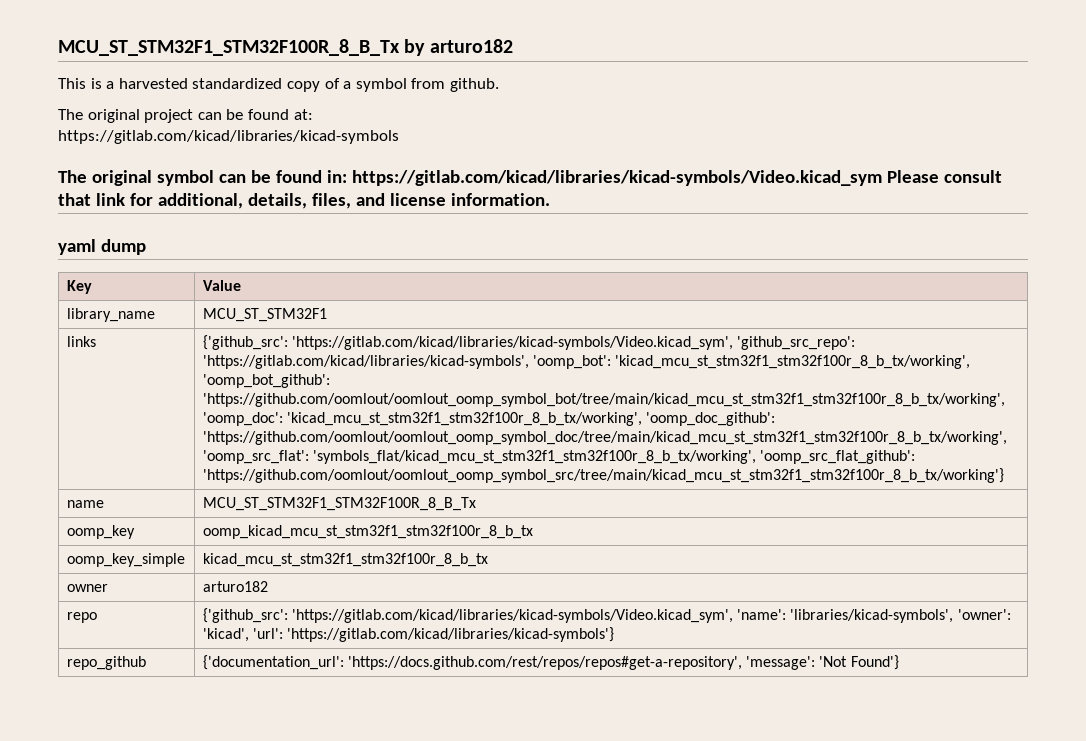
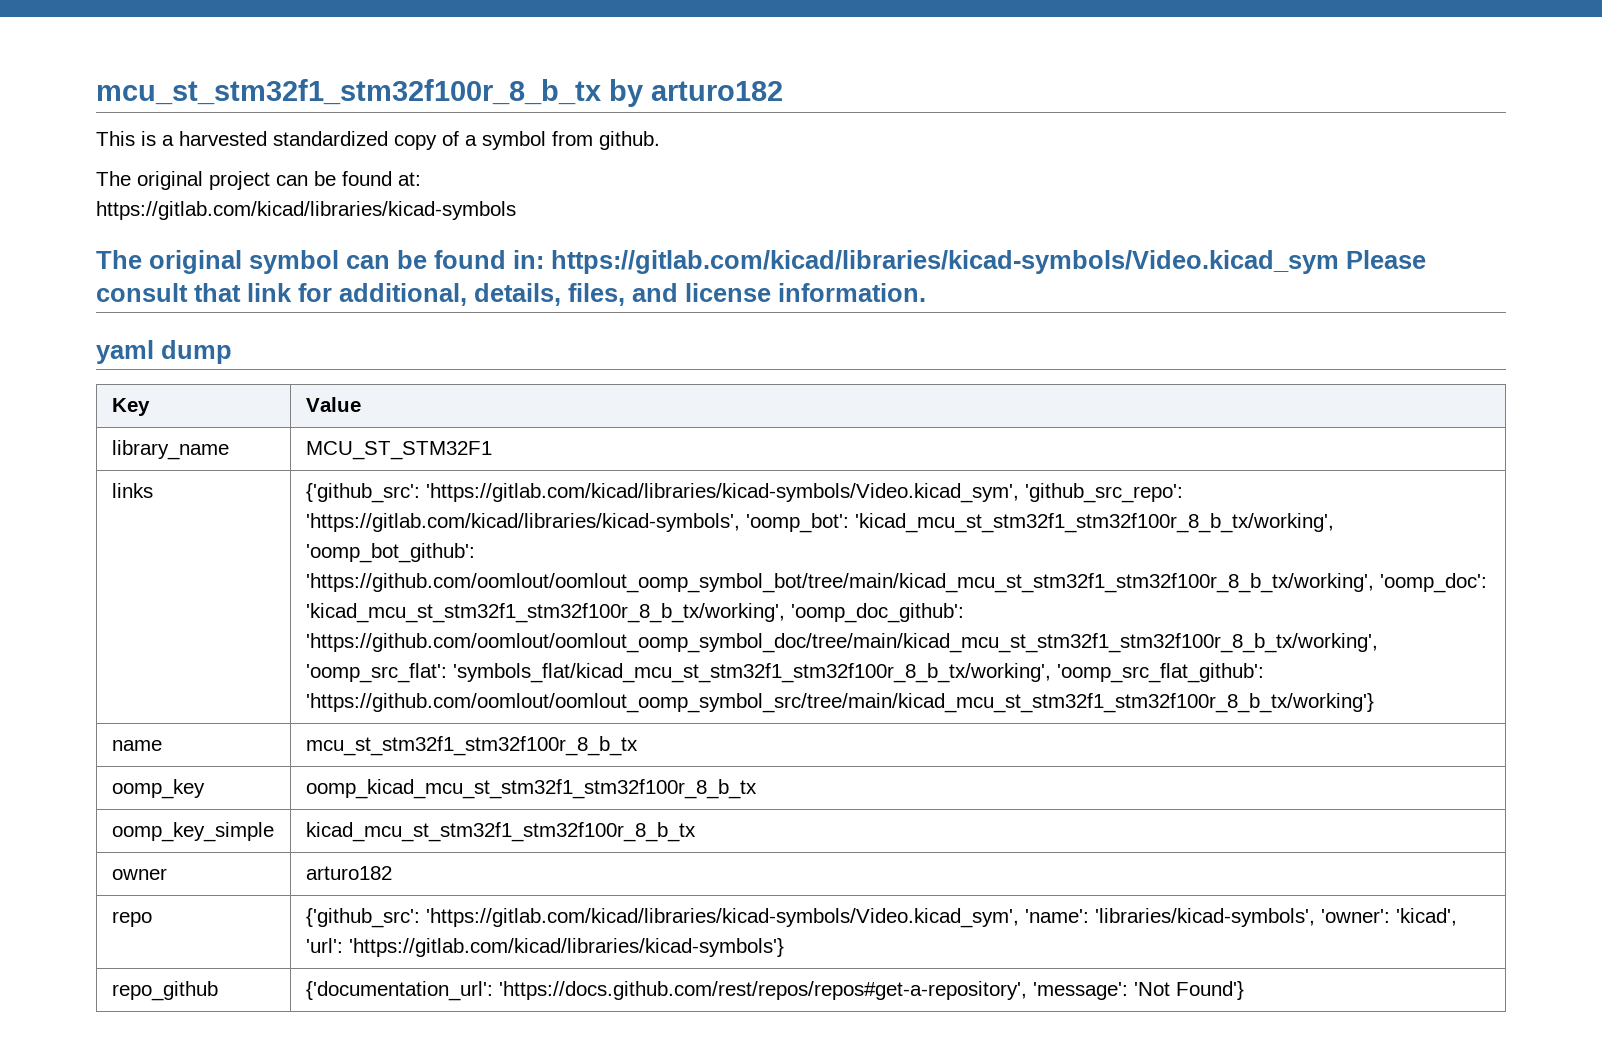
- MCU_ST_STM32F1_STM32F100R_8_B_Tx by arturo182
+ mcu_st_stm32f1_stm32f100r_8_b_tx by arturo182
- name | MCU_ST_STM32F1_STM32F100R_8_B_Tx
+ name | mcu_st_stm32f1_stm32f100r_8_b_tx

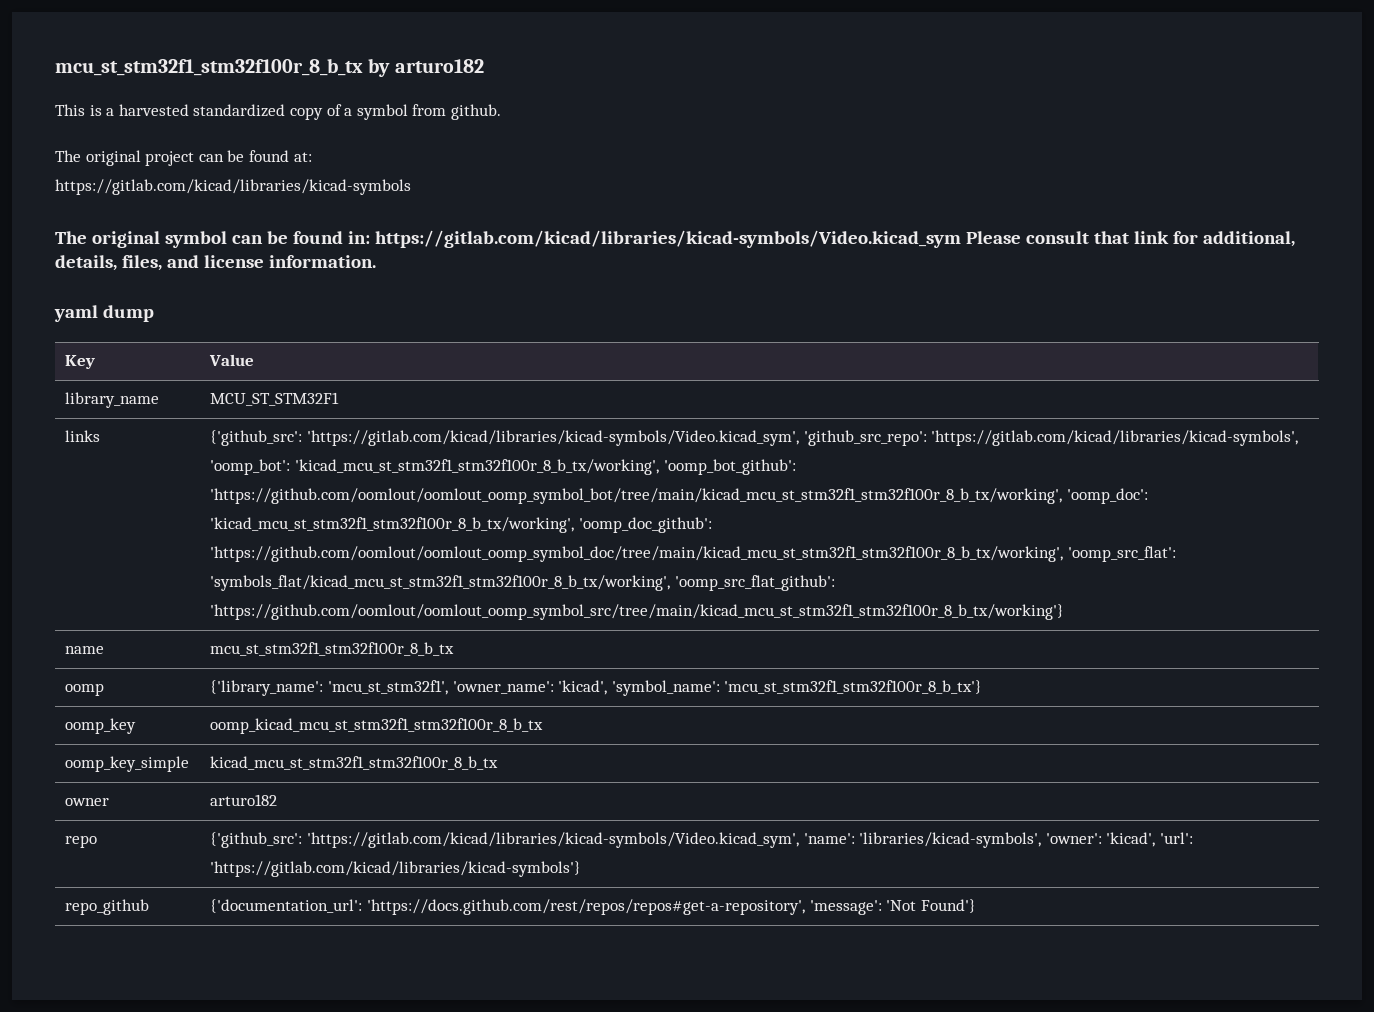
+ oomp | {'library_name': 'mcu_st_stm32f1', 'owner_name': 'kicad', 'symbol_name': 'mcu_st_stm32f1_stm32f100r_8_b_tx'}

